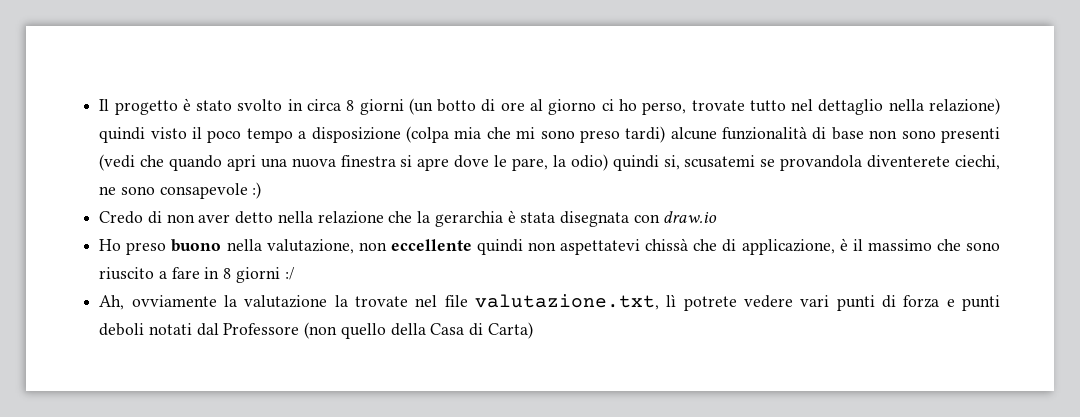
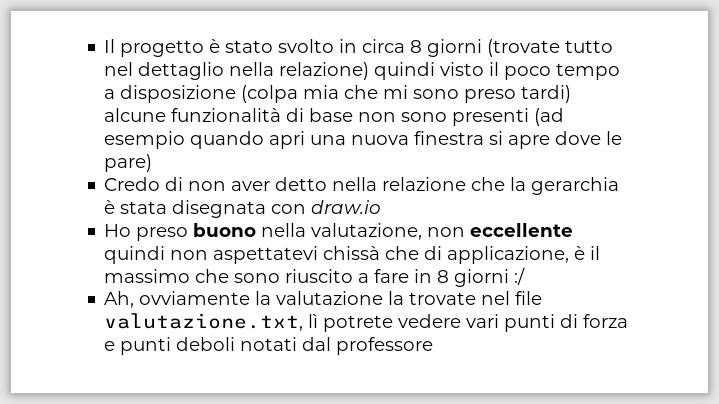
- Il progetto è stato svolto in circa 8 giorni (un botto di ore al giorno ci ho perso, trovate tutto nel dettaglio nella relazione) quindi visto il poco tempo a disposizione (colpa mia che mi sono preso tardi) alcune funzionalità di base non sono presenti (vedi che quando apri una nuova finestra si apre dove le pare, la odio) quindi si, scusatemi se provandola diventerete ciechi, ne sono consapevole :)
+ Il progetto è stato svolto in circa 8 giorni (trovate tutto nel dettaglio nella relazione) quindi visto il poco tempo a disposizione (colpa mia che mi sono preso tardi) alcune funzionalità di base non sono presenti (ad esempio quando apri una nuova finestra si apre dove le pare)
- Ah, ovviamente la valutazione la trovate nel file valutazione.txt, lì potrete vedere vari punti di forza e punti deboli notati dal Professore (non quello della Casa di Carta)
+ Ah, ovviamente la valutazione la trovate nel file valutazione.txt, lì potrete vedere vari punti di forza e punti deboli notati dal professore

